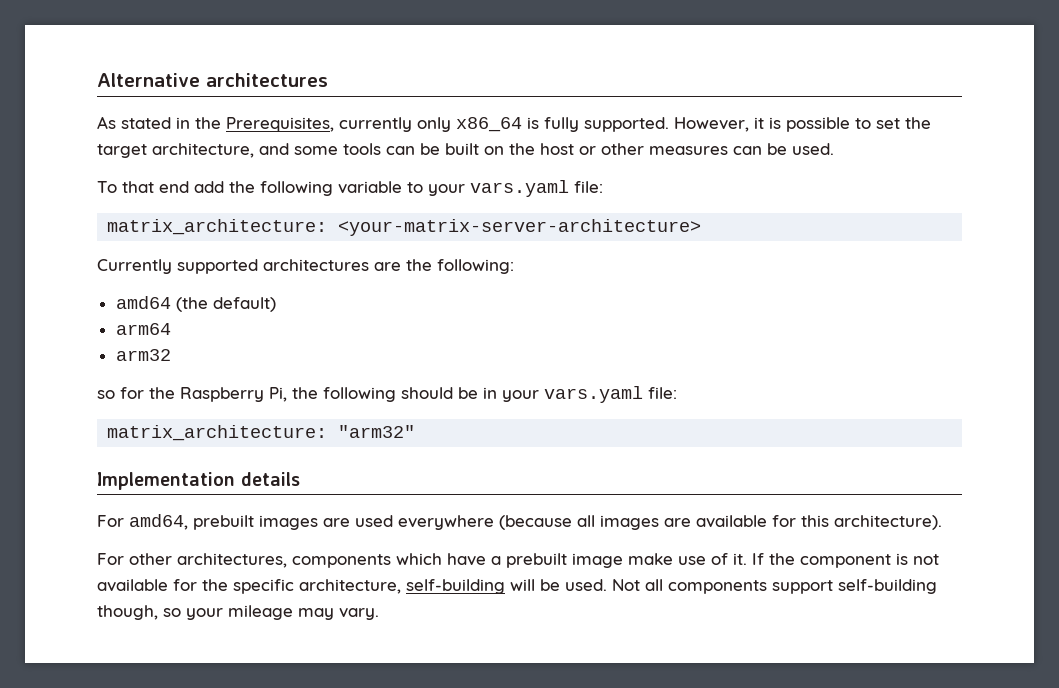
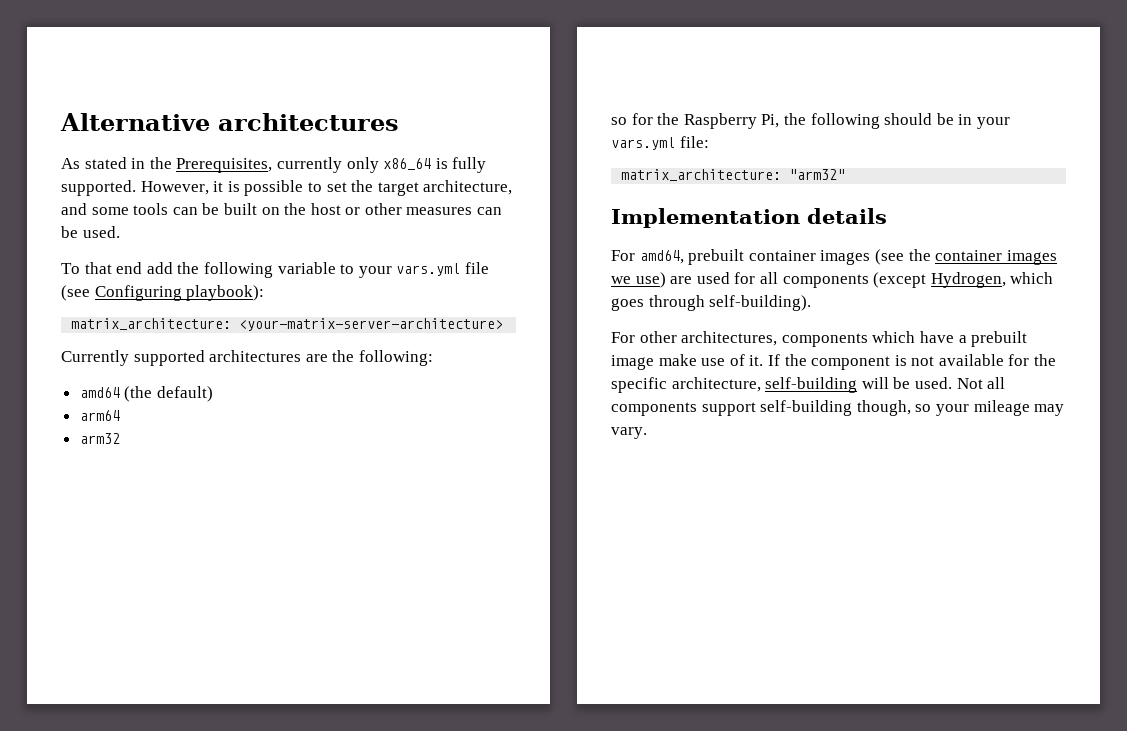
- To that end add the following variable to your vars.yaml file:
+ To that end add the following variable to your vars.yml file (see Configuring playbook):
- so for the Raspberry Pi, the following should be in your vars.yaml file:
+ so for the Raspberry Pi, the following should be in your vars.yml file:
- For amd64, prebuilt images are used everywhere (because all images are available for this architecture).
+ For amd64, prebuilt container images (see the container images we use) are used for all components (except Hydrogen, which goes through self-building).

